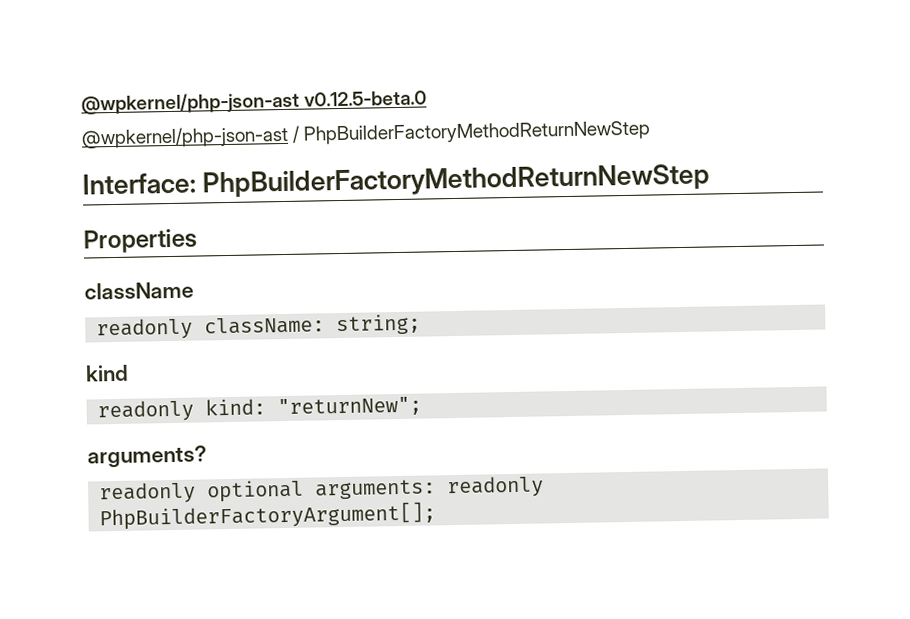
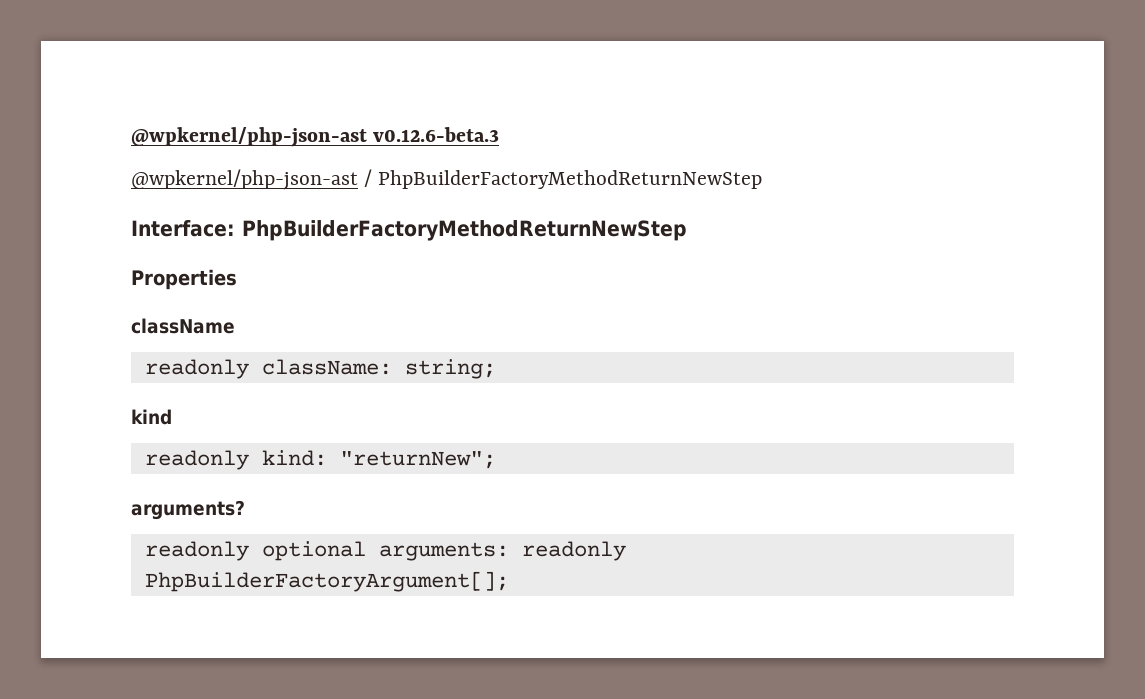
- @wpkernel/php-json-ast v0.12.5-beta.0
+ @wpkernel/php-json-ast v0.12.6-beta.3

